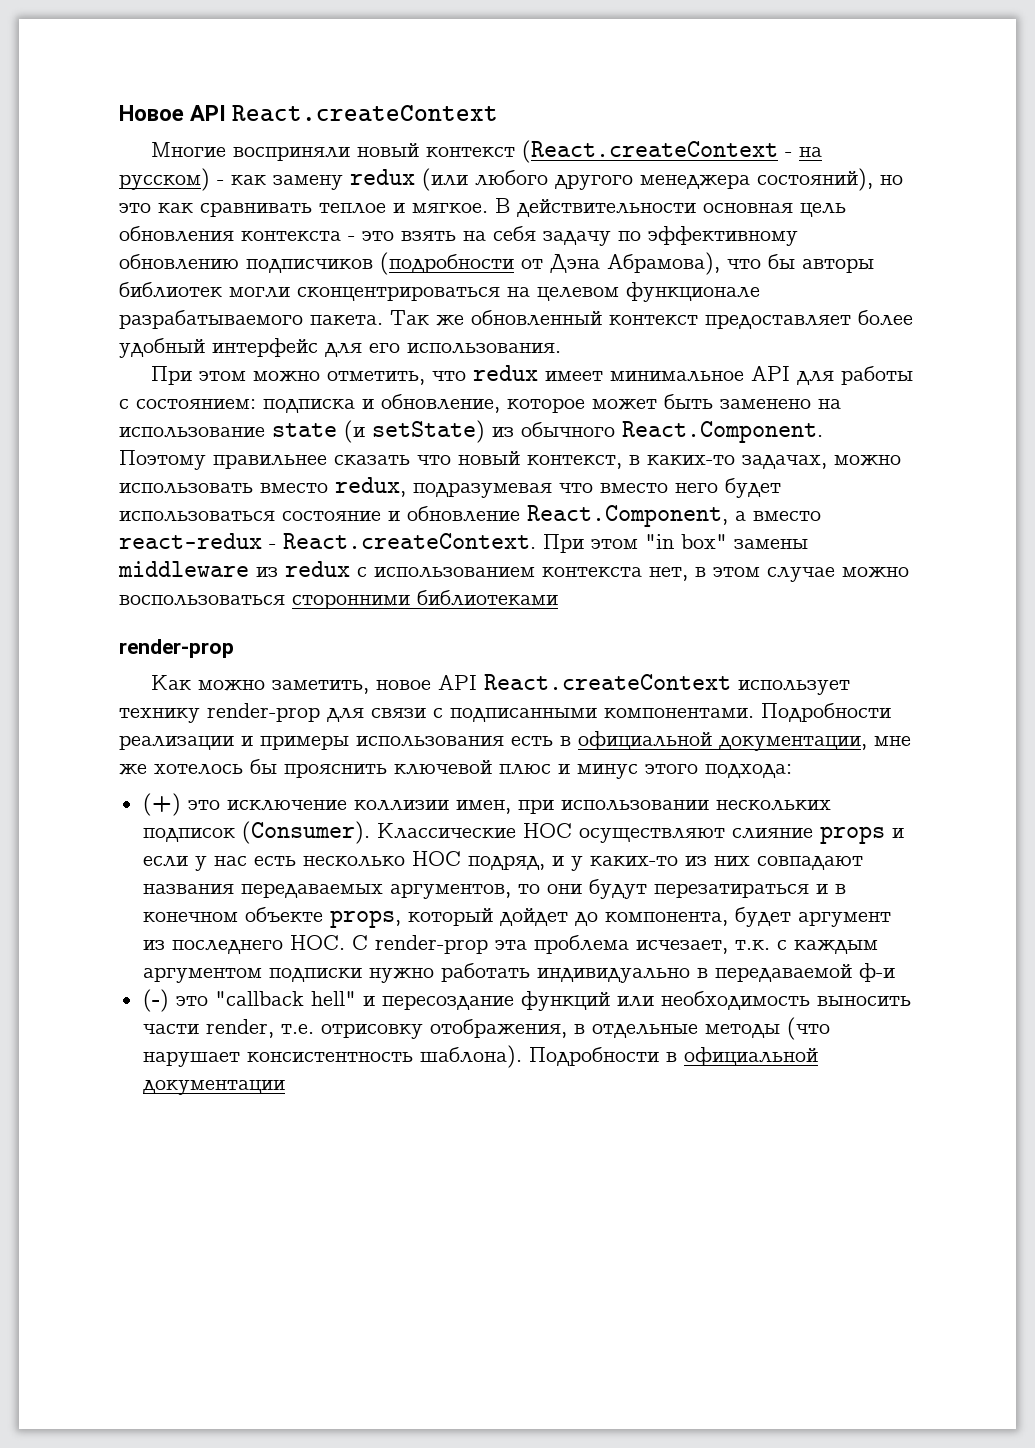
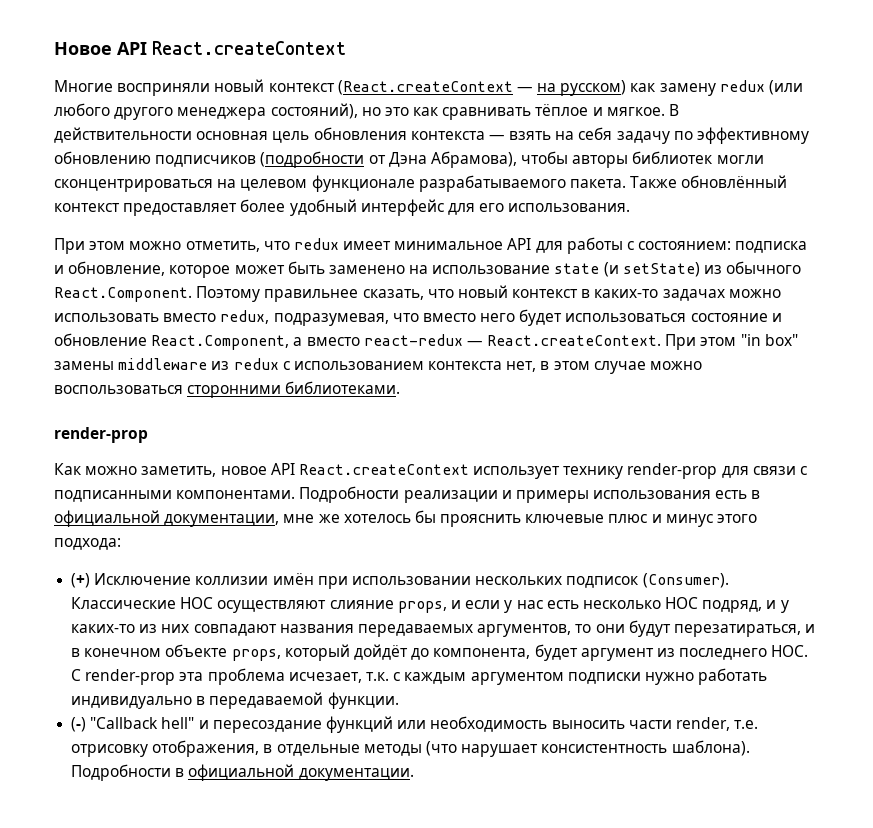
- Многие восприняли новый контекст (React.createContext - на русском) - как замену redux (или любого другого менеджера состояний), но это как сравнивать теплое и мягкое.
+ Многие восприняли новый контекст (React.createContext — на русском) как замену redux (или любого другого менеджера состояний), но это как сравнивать тёплое и мягкое.
- В действительности основная цель обновления контекста - это взять на себя задачу по эффективному обновлению подписчиков (подробности от Дэна Абрамова), что бы авторы библиотек могли сконцентрироваться на целевом функционале разрабатываемого пакета.
+ В действительности основная цель обновления контекста — взять на себя задачу по эффективному обновлению подписчиков (подробности от Дэна Абрамова), чтобы авторы библиотек могли сконцентрироваться на целевом функционале разрабатываемого пакета.
- Так же обновленный контекст предоставляет более удобный интерфейс для его использования.
+ Также обновлённый контекст предоставляет более удобный интерфейс для его использования.
- подписка и обновление, которое может быть заменено на использование state (и setState) из обычного React.Component. Поэтому правильнее сказать что новый контекст, в каких-то задачах, можно использовать вместо redux, подразумевая что вместо него будет использоваться состояние и обновление React.Component, а вместо react-redux - React.createContext. При этом "in box" замены middleware из redux с использованием контекста нет, в этом случае можно воспользоваться сторонними библиотеками
+ подписка и обновление, которое может быть заменено на использование state (и setState) из обычного React.Component. Поэтому правильнее сказать, что новый контекст в каких-то задачах можно использовать вместо redux, подразумевая, что вместо него будет использоваться состояние и обновление React.Component, а вместо react-redux — React.createContext. При этом "in box" замены middleware из redux с использованием контекста нет, в этом случае можно воспользоваться сторонними библиотеками.
- Подробности реализации и примеры использования есть в официальной документации, мне же хотелось бы прояснить ключевой плюс и минус этого подхода:
+ Подробности реализации и примеры использования есть в официальной документации, мне же хотелось бы прояснить ключевые плюс и минус этого подхода:
- (+) это исключение коллизии имен, при использовании нескольких подписок (Consumer).
+ (+) Исключение коллизии имён при использовании нескольких подписок (Consumer).
- Классические HOC осуществляют слияние props и если у нас есть несколько HOC подряд, и у каких-то из них совпадают названия передаваемых аргументов, то они будут перезатираться и в конечном объекте props, который дойдет до компонента, будет аргумент из последнего HOC. С render-prop эта проблема исчезает, т.к. с каждым аргументом подписки нужно работать индивидуально в передаваемой ф-и
+ Классические HOC осуществляют слияние props, и если у нас есть несколько HOC подряд, и у каких-то из них совпадают названия передаваемых аргументов, то они будут перезатираться, и в конечном объекте props, который дойдёт до компонента, будет аргумент из последнего HOC. С render-prop эта проблема исчезает, т.к. с каждым аргументом подписки нужно работать индивидуально в передаваемой функции.
- (-) это "callback hell" и пересоздание функций или необходимость выносить части render, т.е. отрисовку отображения, в отдельные методы (что нарушает консистентность шаблона).
+ (-) "Сallback hell" и пересоздание функций или необходимость выносить части render, т.е. отрисовку отображения, в отдельные методы (что нарушает консистентность шаблона).
- Подробности в официальной документации
+ Подробности в официальной документации.

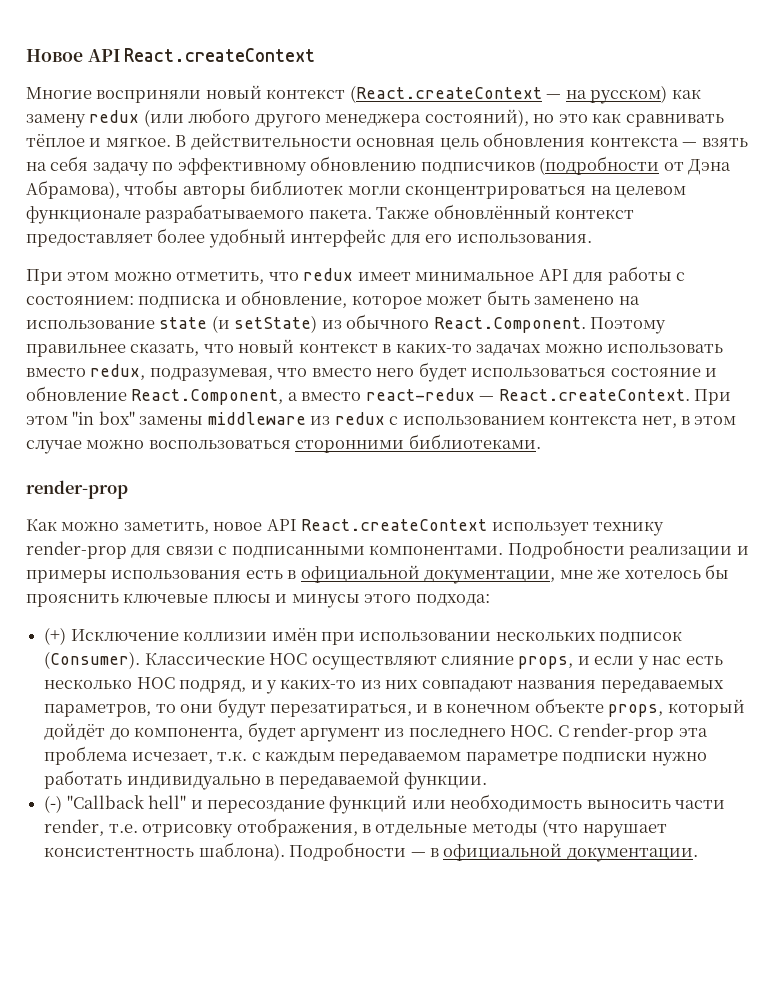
- Подробности реализации и примеры использования есть в официальной документации, мне же хотелось бы прояснить ключевые плюс и минус этого подхода:
+ Подробности реализации и примеры использования есть в официальной документации, мне же хотелось бы прояснить ключевые плюсы и минусы этого подхода:
- Классические HOC осуществляют слияние props, и если у нас есть несколько HOC подряд, и у каких-то из них совпадают названия передаваемых аргументов, то они будут перезатираться, и в конечном объекте props, который дойдёт до компонента, будет аргумент из последнего HOC. С render-prop эта проблема исчезает, т.к. с каждым аргументом подписки нужно работать индивидуально в передаваемой функции.
+ Классические HOC осуществляют слияние props, и если у нас есть несколько HOC подряд, и у каких-то из них совпадают названия передаваемых параметров, то они будут перезатираться, и в конечном объекте props, который дойдёт до компонента, будет аргумент из последнего HOC. С render-prop эта проблема исчезает, т.к. с каждым передаваемом параметре подписки нужно работать индивидуально в передаваемой функции.
- Подробности в официальной документации.
+ Подробности — в официальной документации.

